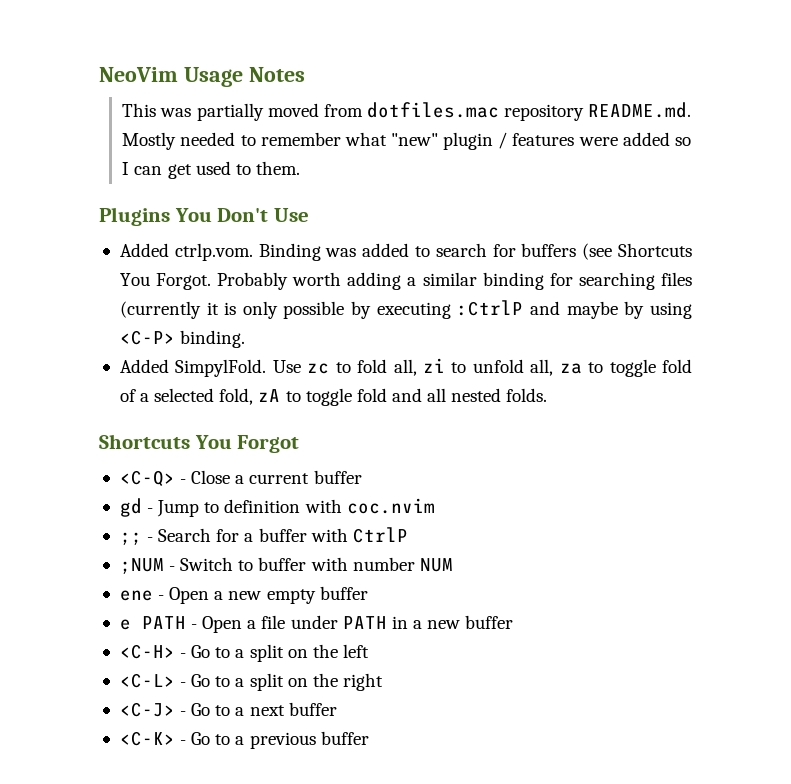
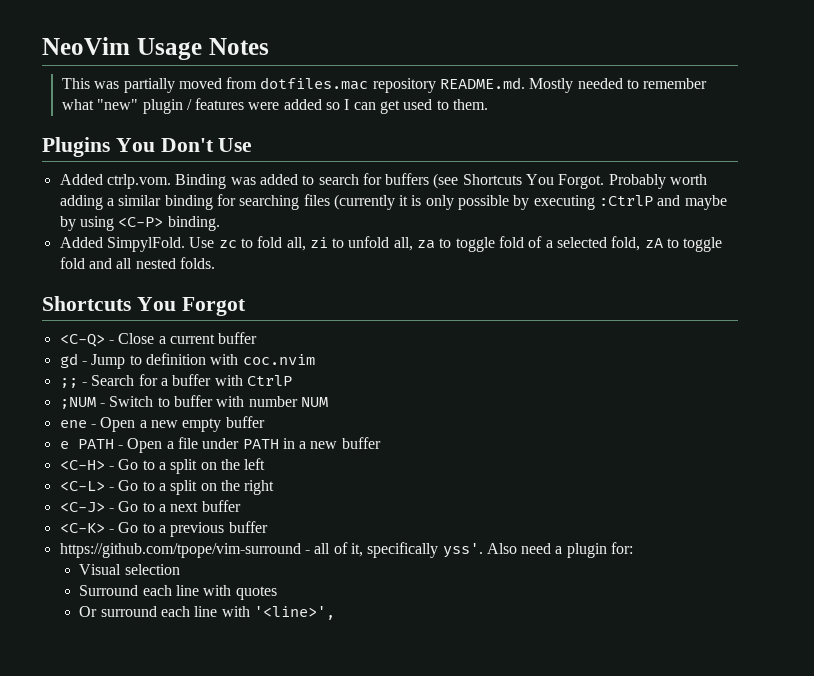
+ https://github.com/tpope/vim-surround - all of it, specifically yss'. Also need a plugin for:
+ Visual selection
+ Surround each line with quotes
+ Or surround each line with '<line>',

